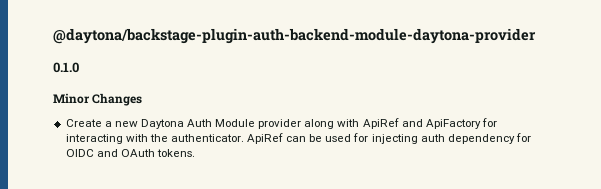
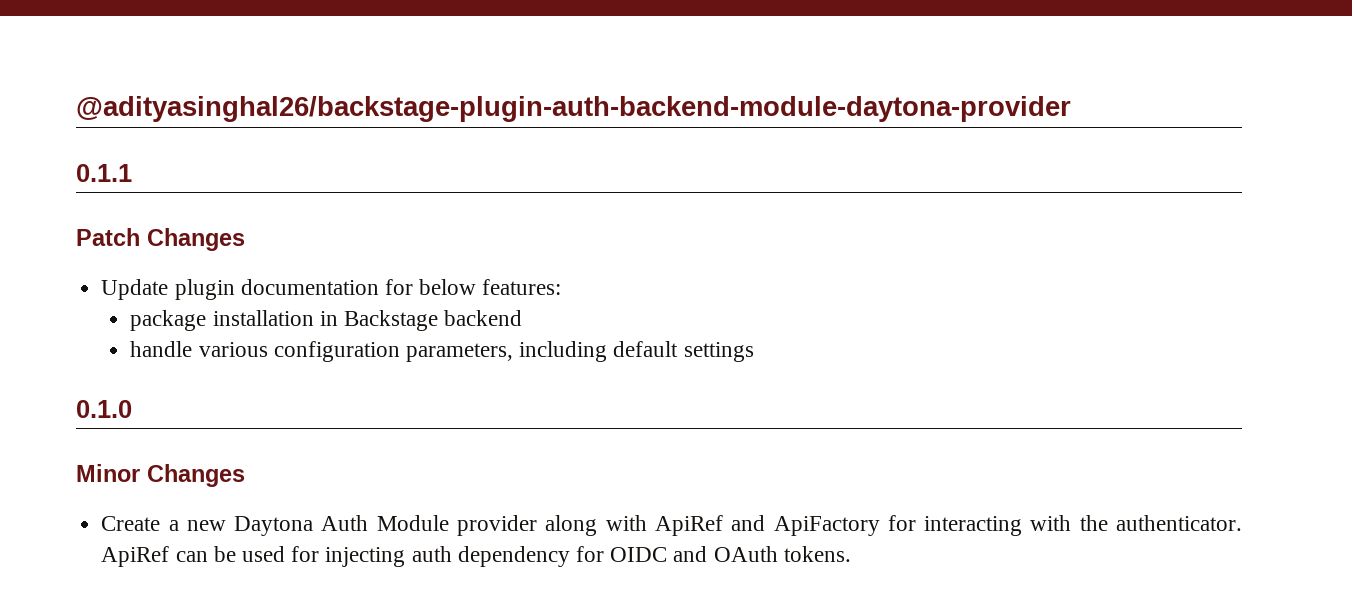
- @daytona/backstage-plugin-auth-backend-module-daytona-provider
+ @adityasinghal26/backstage-plugin-auth-backend-module-daytona-provider
+ 0.1.1
+ Patch Changes
+ Update plugin documentation for below features:
+ package installation in Backstage backend
+ handle various configuration parameters, including default settings

